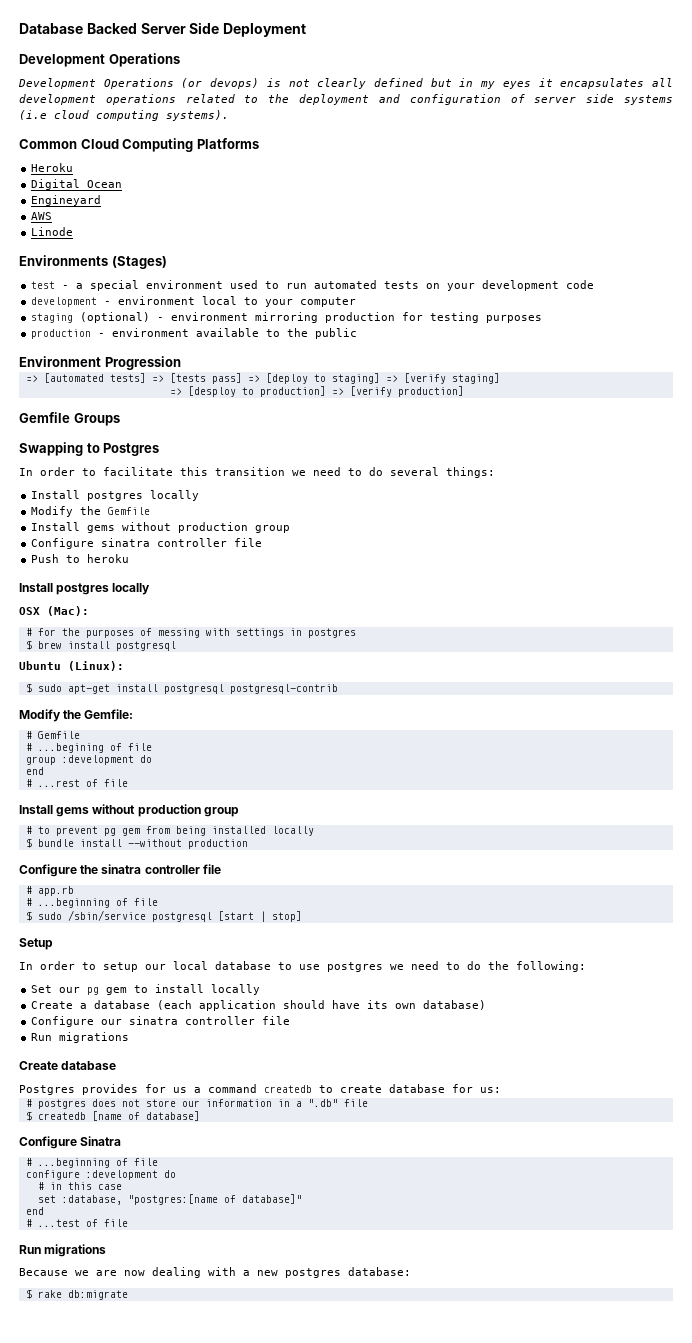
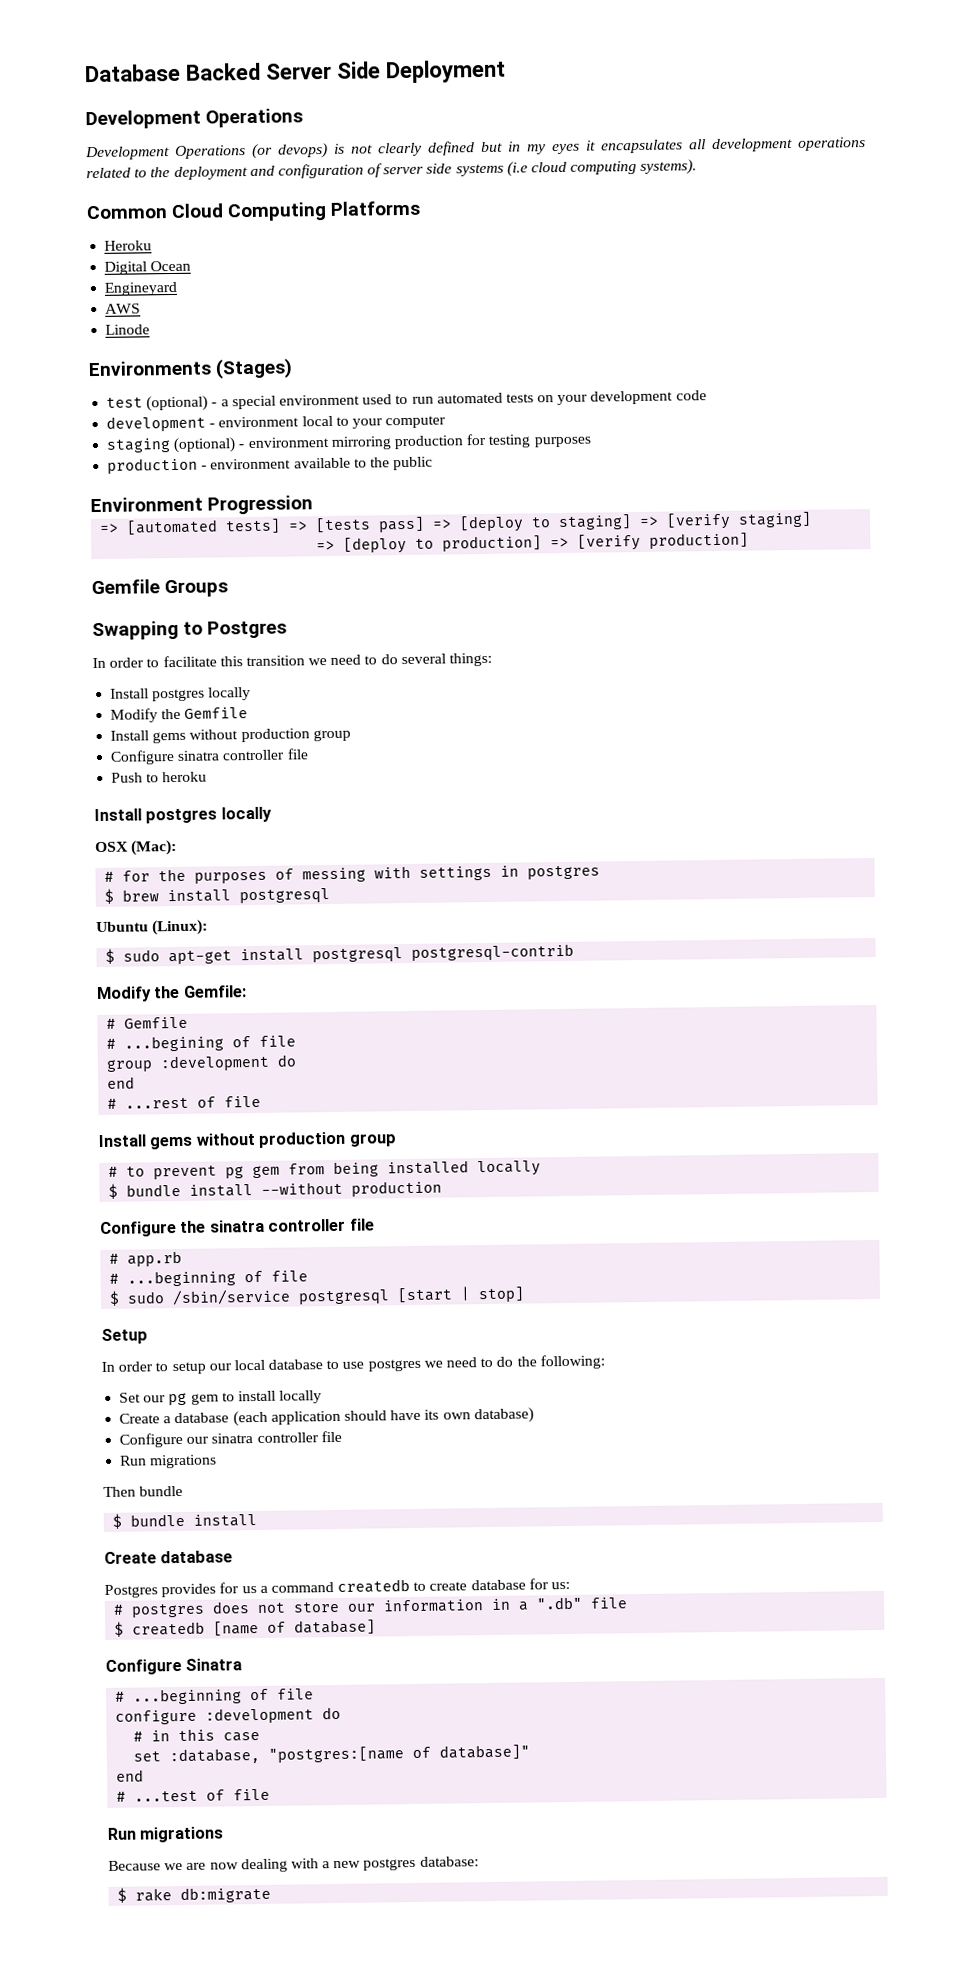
- test - a special environment used to run automated tests on your development code
+ test (optional) - a special environment used to run automated tests on your development code
- => [desploy to production] => [verify production]
+ => [deploy to production] => [verify production]
+ Then bundle
+ $ bundle install

